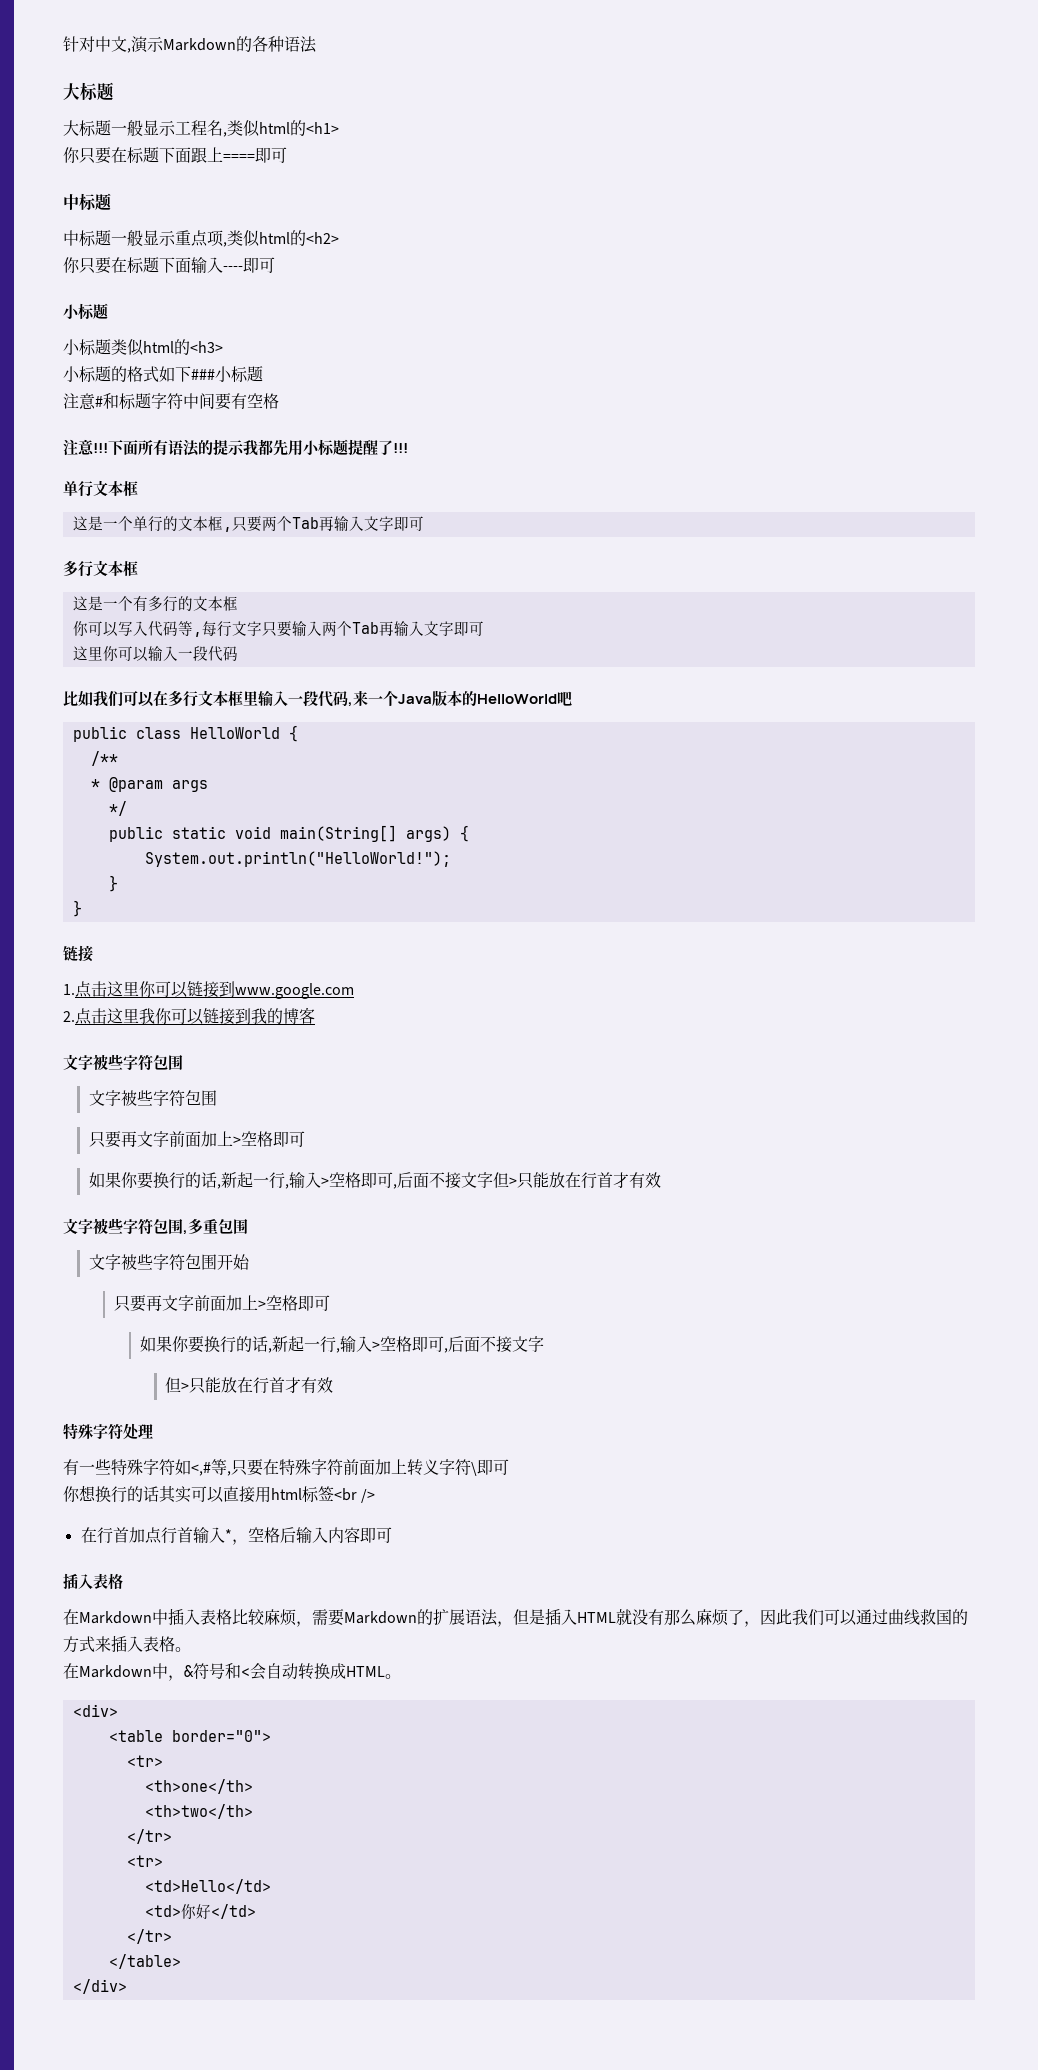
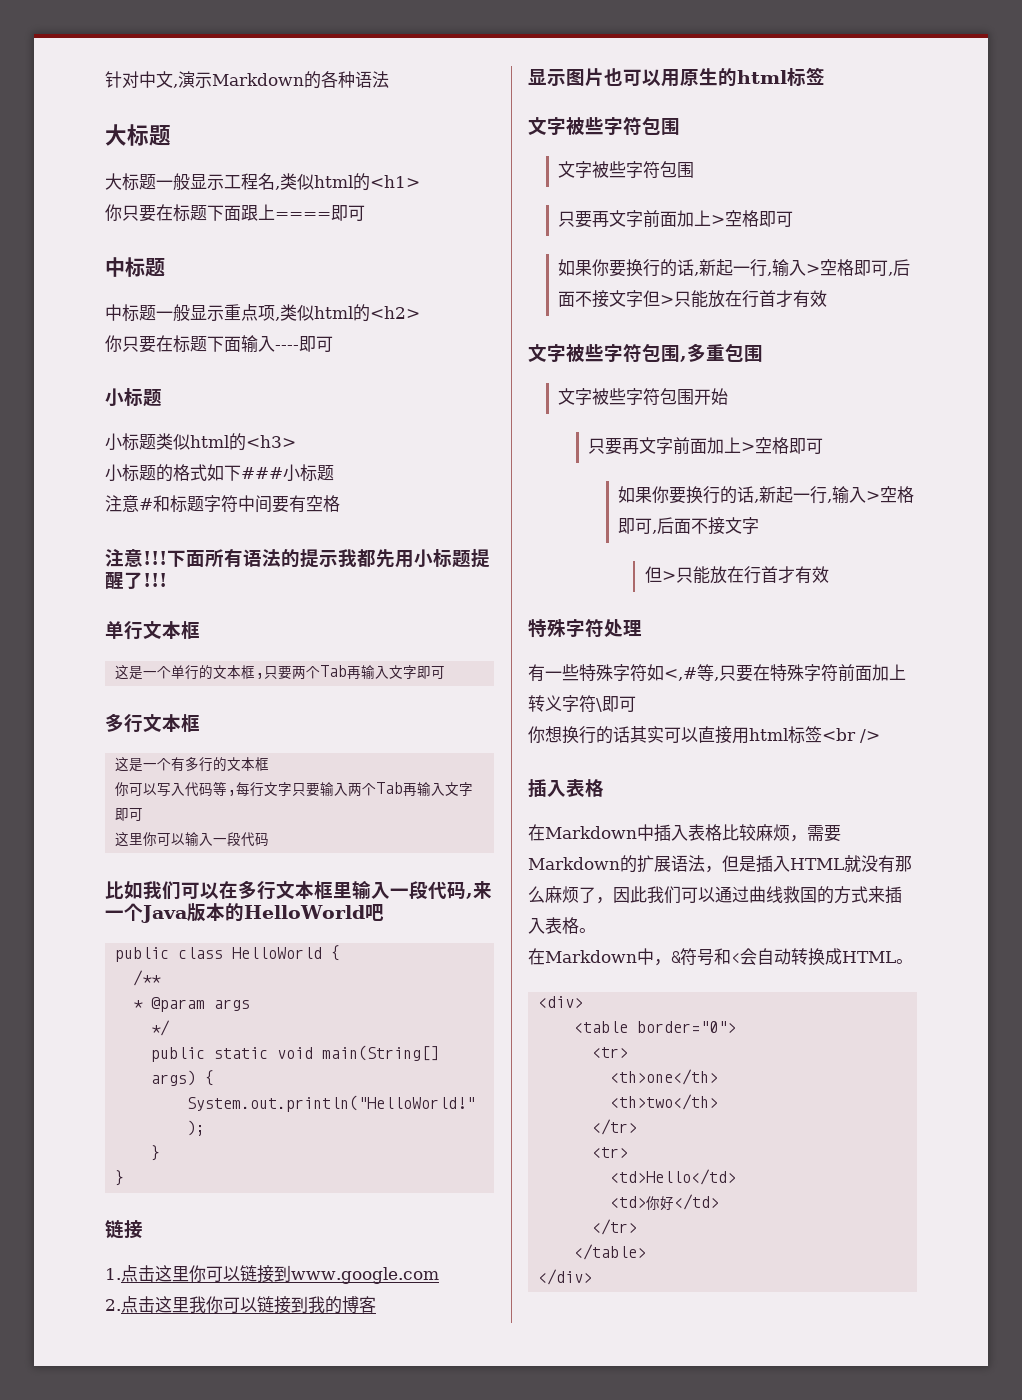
+ 显示图片也可以用原生的html标签
- 在行首加点行首输入*，空格后输入内容即可

